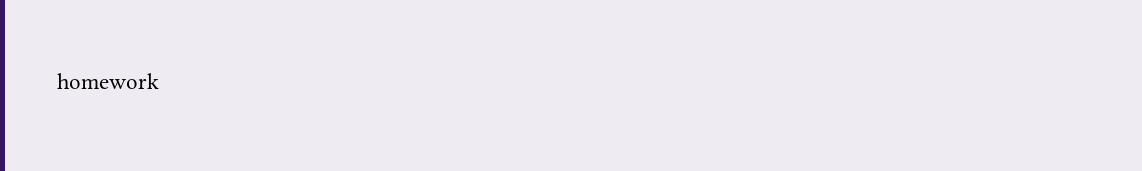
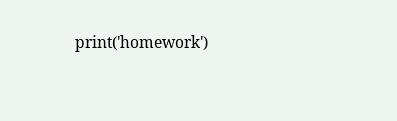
- homework
+ print('homework')

